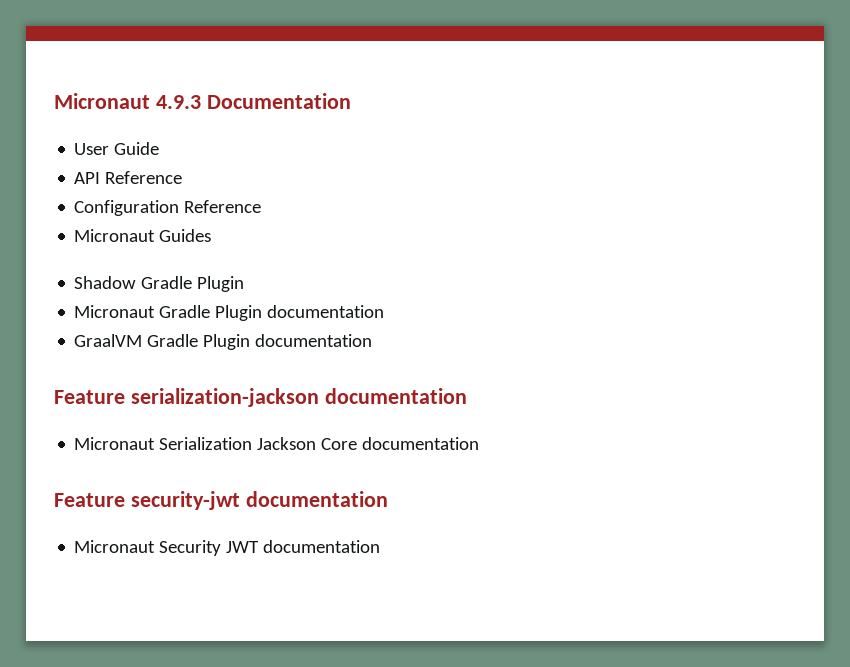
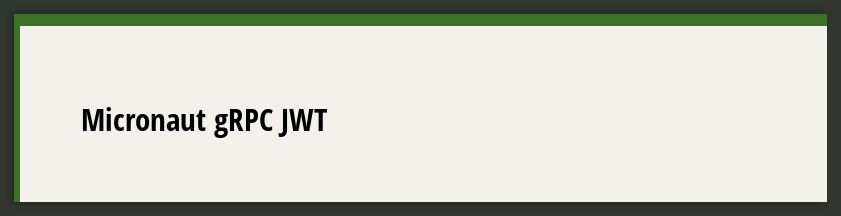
- Micronaut 4.9.3 Documentation
- User Guide
- API Reference
- Configuration Reference
- Micronaut Guides
- Shadow Gradle Plugin
- Micronaut Gradle Plugin documentation
- GraalVM Gradle Plugin documentation
- Feature serialization-jackson documentation
- Micronaut Serialization Jackson Core documentation
- Feature security-jwt documentation
- Micronaut Security JWT documentation
+ Micronaut gRPC JWT

